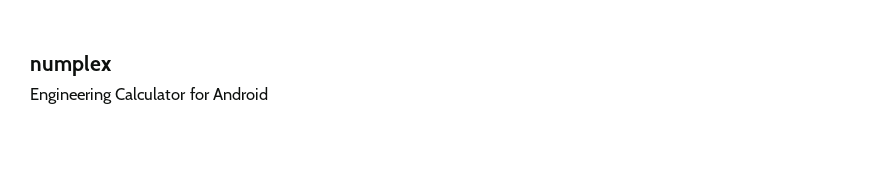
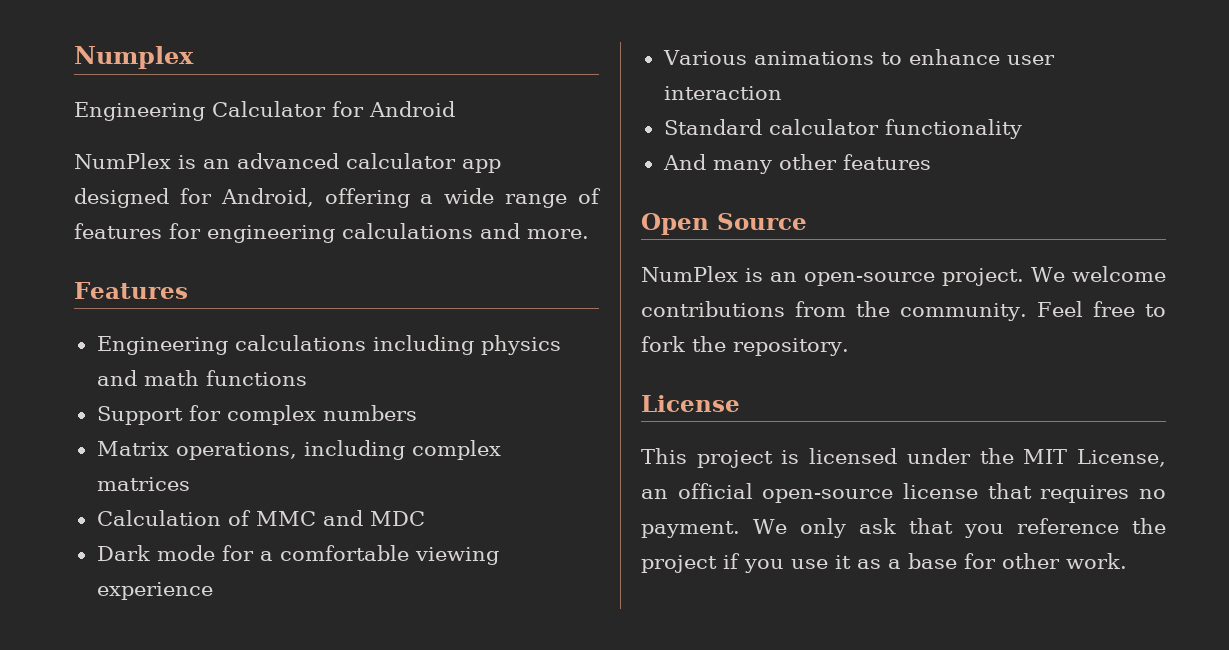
- numplex
+ Numplex
+ NumPlex is an advanced calculator app designed for Android, offering a wide range of features for engineering calculations and more.
+ Features
+ Engineering calculations including physics and math functions
+ Support for complex numbers
+ Matrix operations, including complex matrices
+ Calculation of MMC and MDC
+ Dark mode for a comfortable viewing experience
+ Various animations to enhance user interaction
+ Standard calculator functionality
+ And many other features
+ Open Source
+ NumPlex is an open-source project. We welcome contributions from the community. Feel free to fork the repository.
+ License
+ This project is licensed under the MIT License, an official open-source license that requires no payment. We only ask that you reference the project if you use it as a base for other work.

